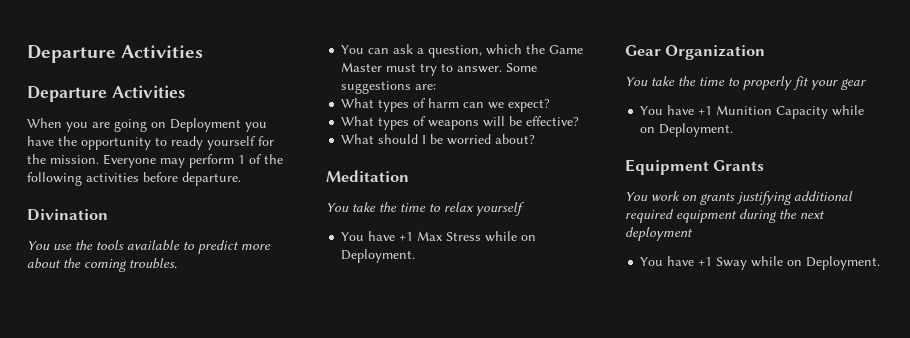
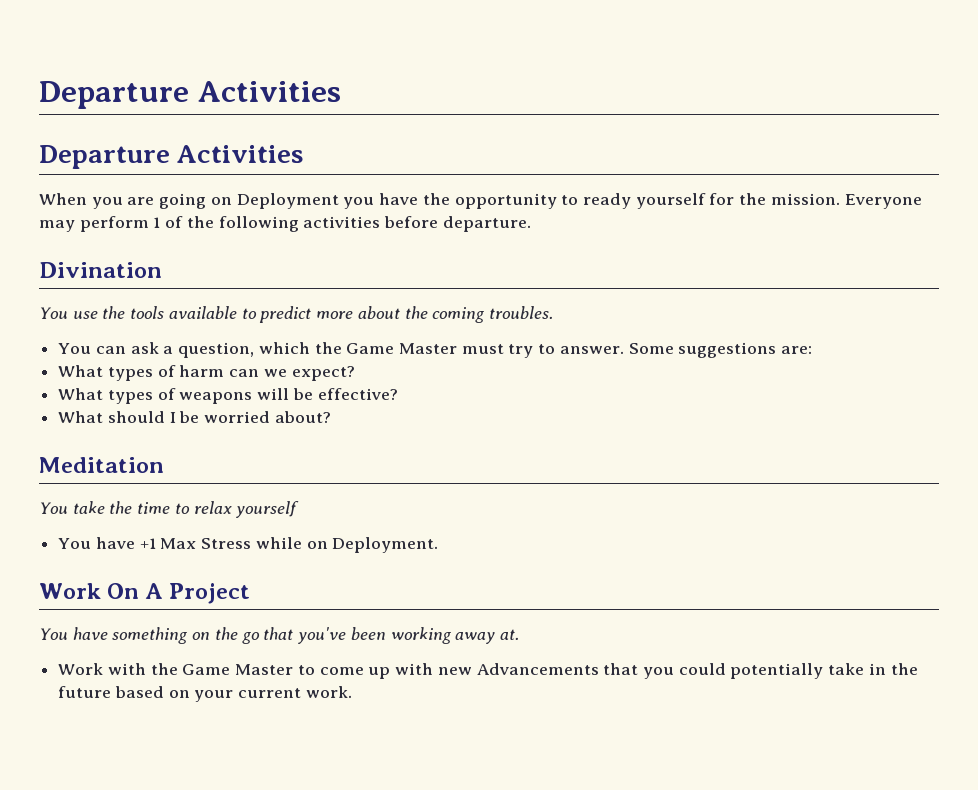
- Gear Organization
- You take the time to properly fit your gear
- You have +1 Munition Capacity while on Deployment.
- Equipment Grants
- You work on grants justifying additional required equipment during the next deployment
- You have +1 Sway while on Deployment.
+ Work On A Project
+ You have something on the go that you've been working away at.
+ Work with the Game Master to come up with new Advancements that you could potentially take in the future based on your current work.

